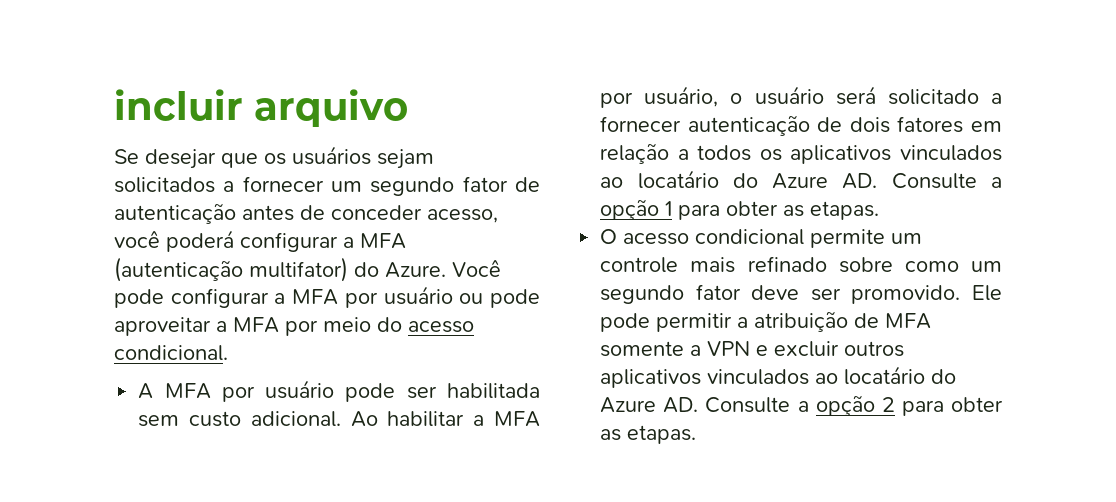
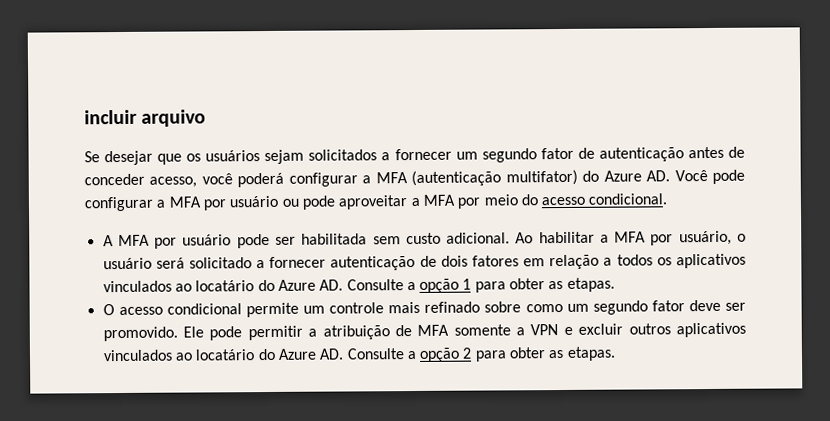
- Se desejar que os usuários sejam solicitados a fornecer um segundo fator de autenticação antes de conceder acesso, você poderá configurar a MFA (autenticação multifator) do Azure. Você pode configurar a MFA por usuário ou pode aproveitar a MFA por meio do acesso condicional.
+ Se desejar que os usuários sejam solicitados a fornecer um segundo fator de autenticação antes de conceder acesso, você poderá configurar a MFA (autenticação multifator) do Azure AD. Você pode configurar a MFA por usuário ou pode aproveitar a MFA por meio do acesso condicional.

